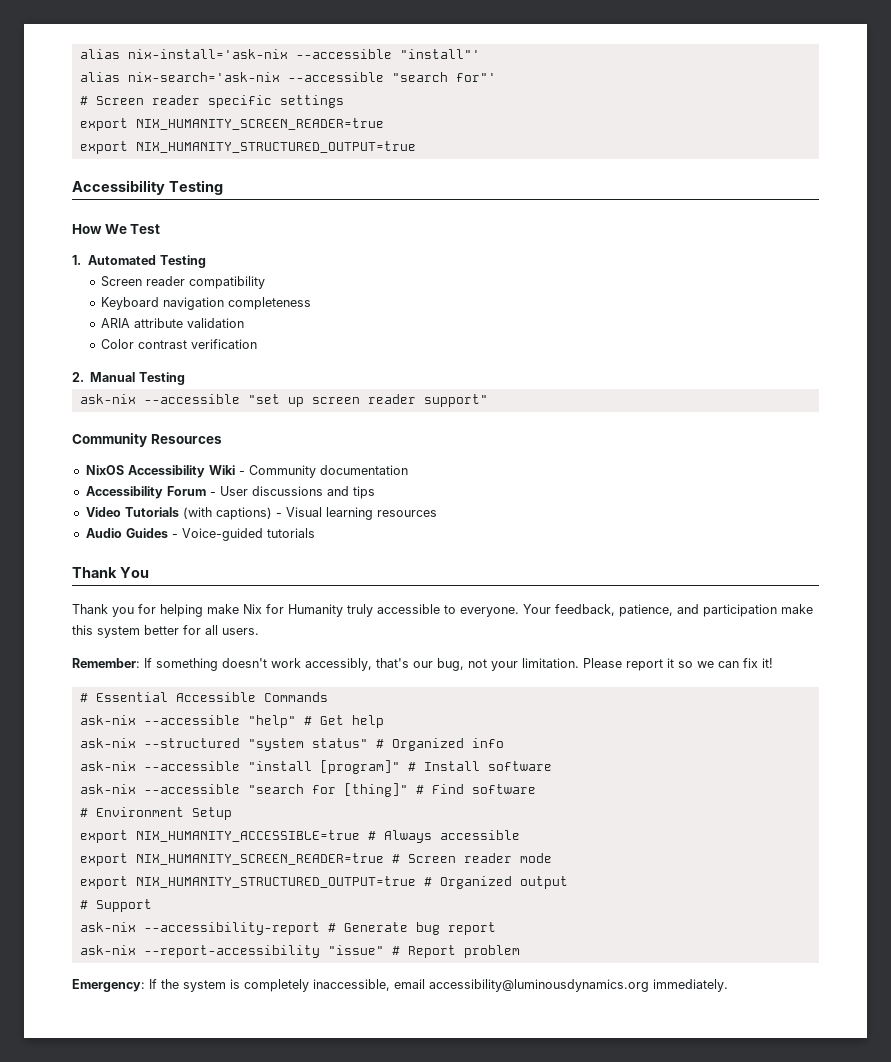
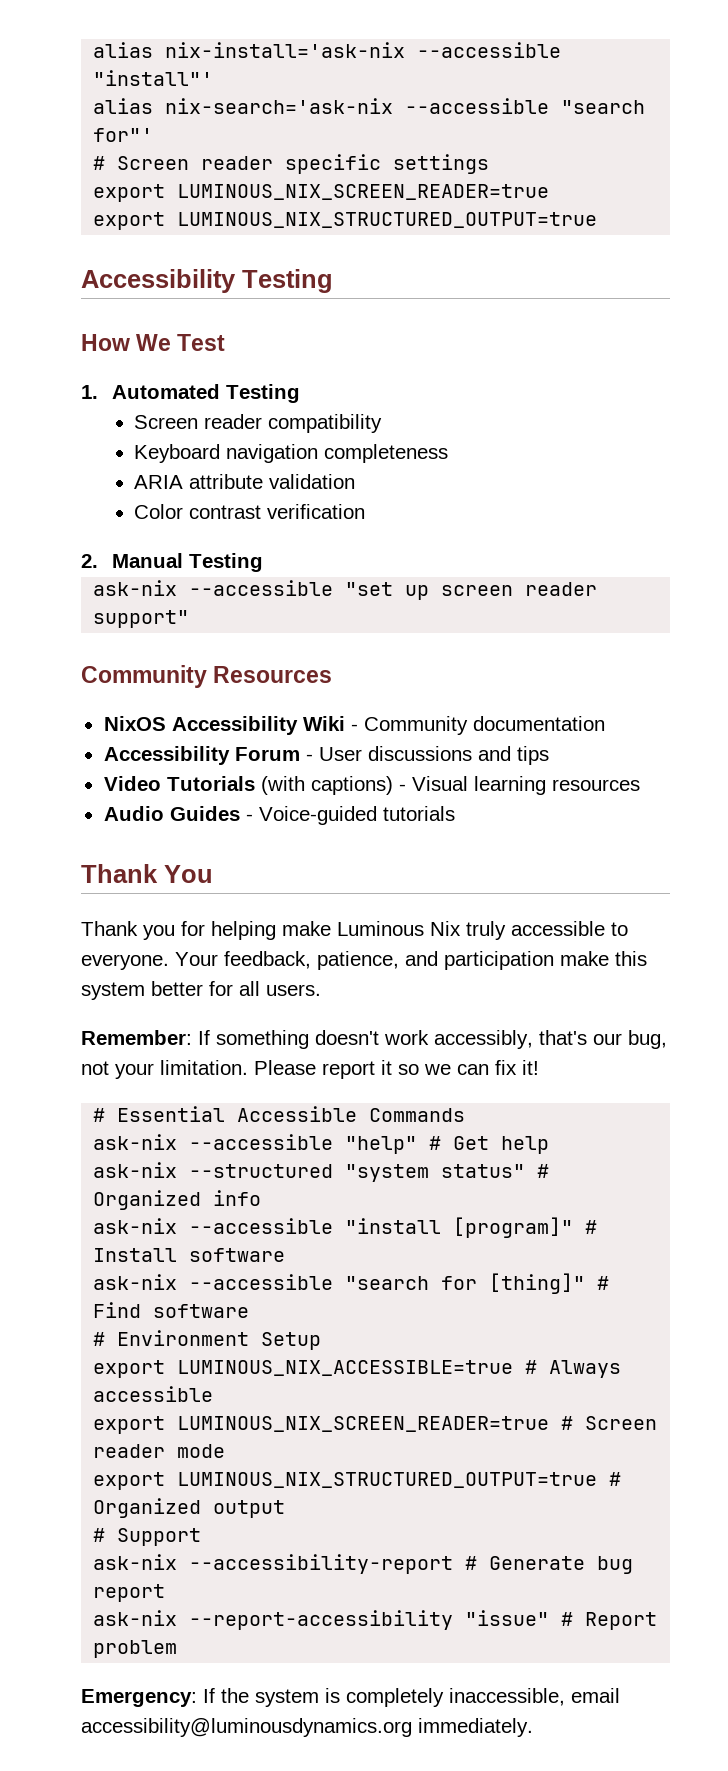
  # Screen reader specific settings
- export NIX_HUMANITY_SCREEN_READER=true
- export NIX_HUMANITY_STRUCTURED_OUTPUT=true
+ export LUMINOUS_NIX_SCREEN_READER=true
+ export LUMINOUS_NIX_STRUCTURED_OUTPUT=true
- Thank you for helping make Nix for Humanity truly accessible to everyone.
+ Thank you for helping make Luminous Nix truly accessible to everyone.
- export NIX_HUMANITY_ACCESSIBLE=true # Always accessible
+ export LUMINOUS_NIX_ACCESSIBLE=true # Always accessible
- export NIX_HUMANITY_SCREEN_READER=true # Screen reader mode
+ export LUMINOUS_NIX_SCREEN_READER=true # Screen reader mode
- export NIX_HUMANITY_STRUCTURED_OUTPUT=true # Organized output
+ export LUMINOUS_NIX_STRUCTURED_OUTPUT=true # Organized output

